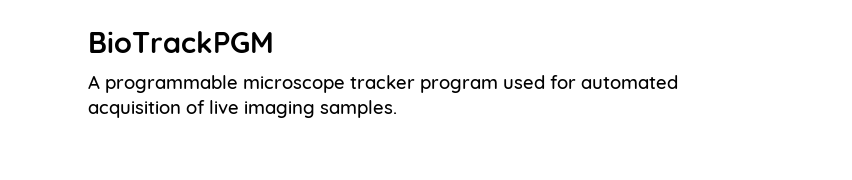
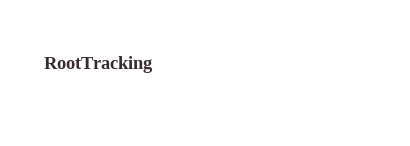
- BioTrackPGM
- A programmable microscope tracker program used for automated acquisition of live imaging samples.
+ RootTracking

